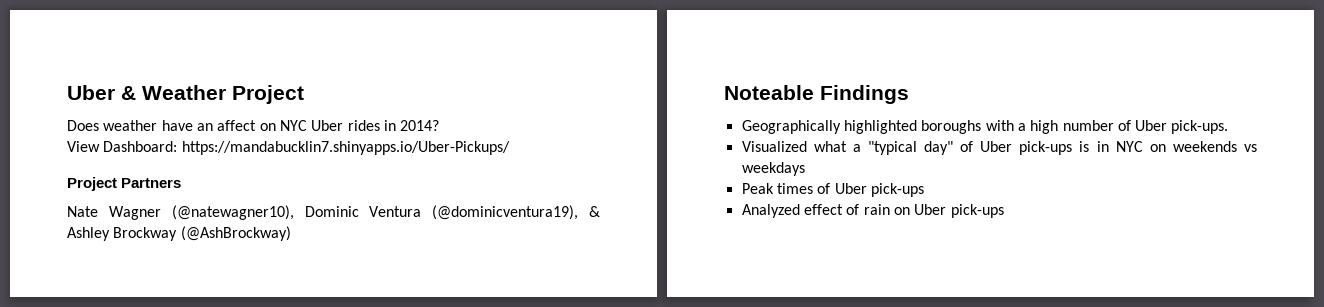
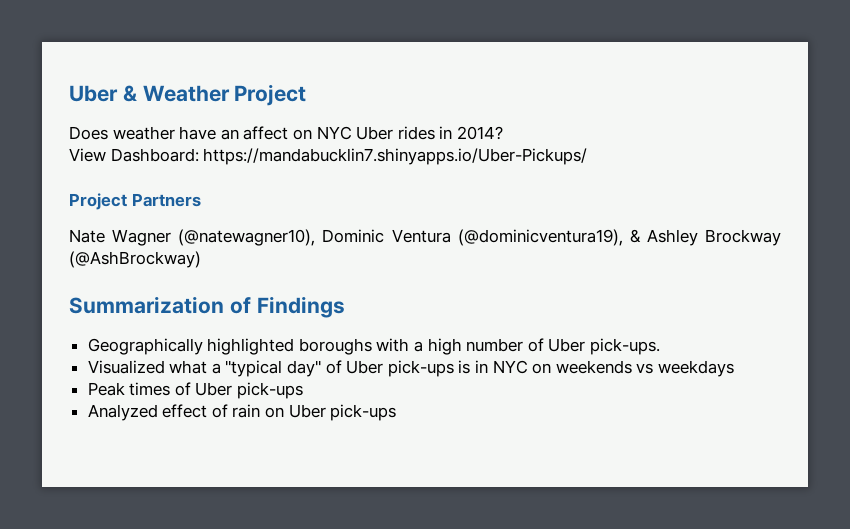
- Noteable Findings
+ Summarization of Findings

